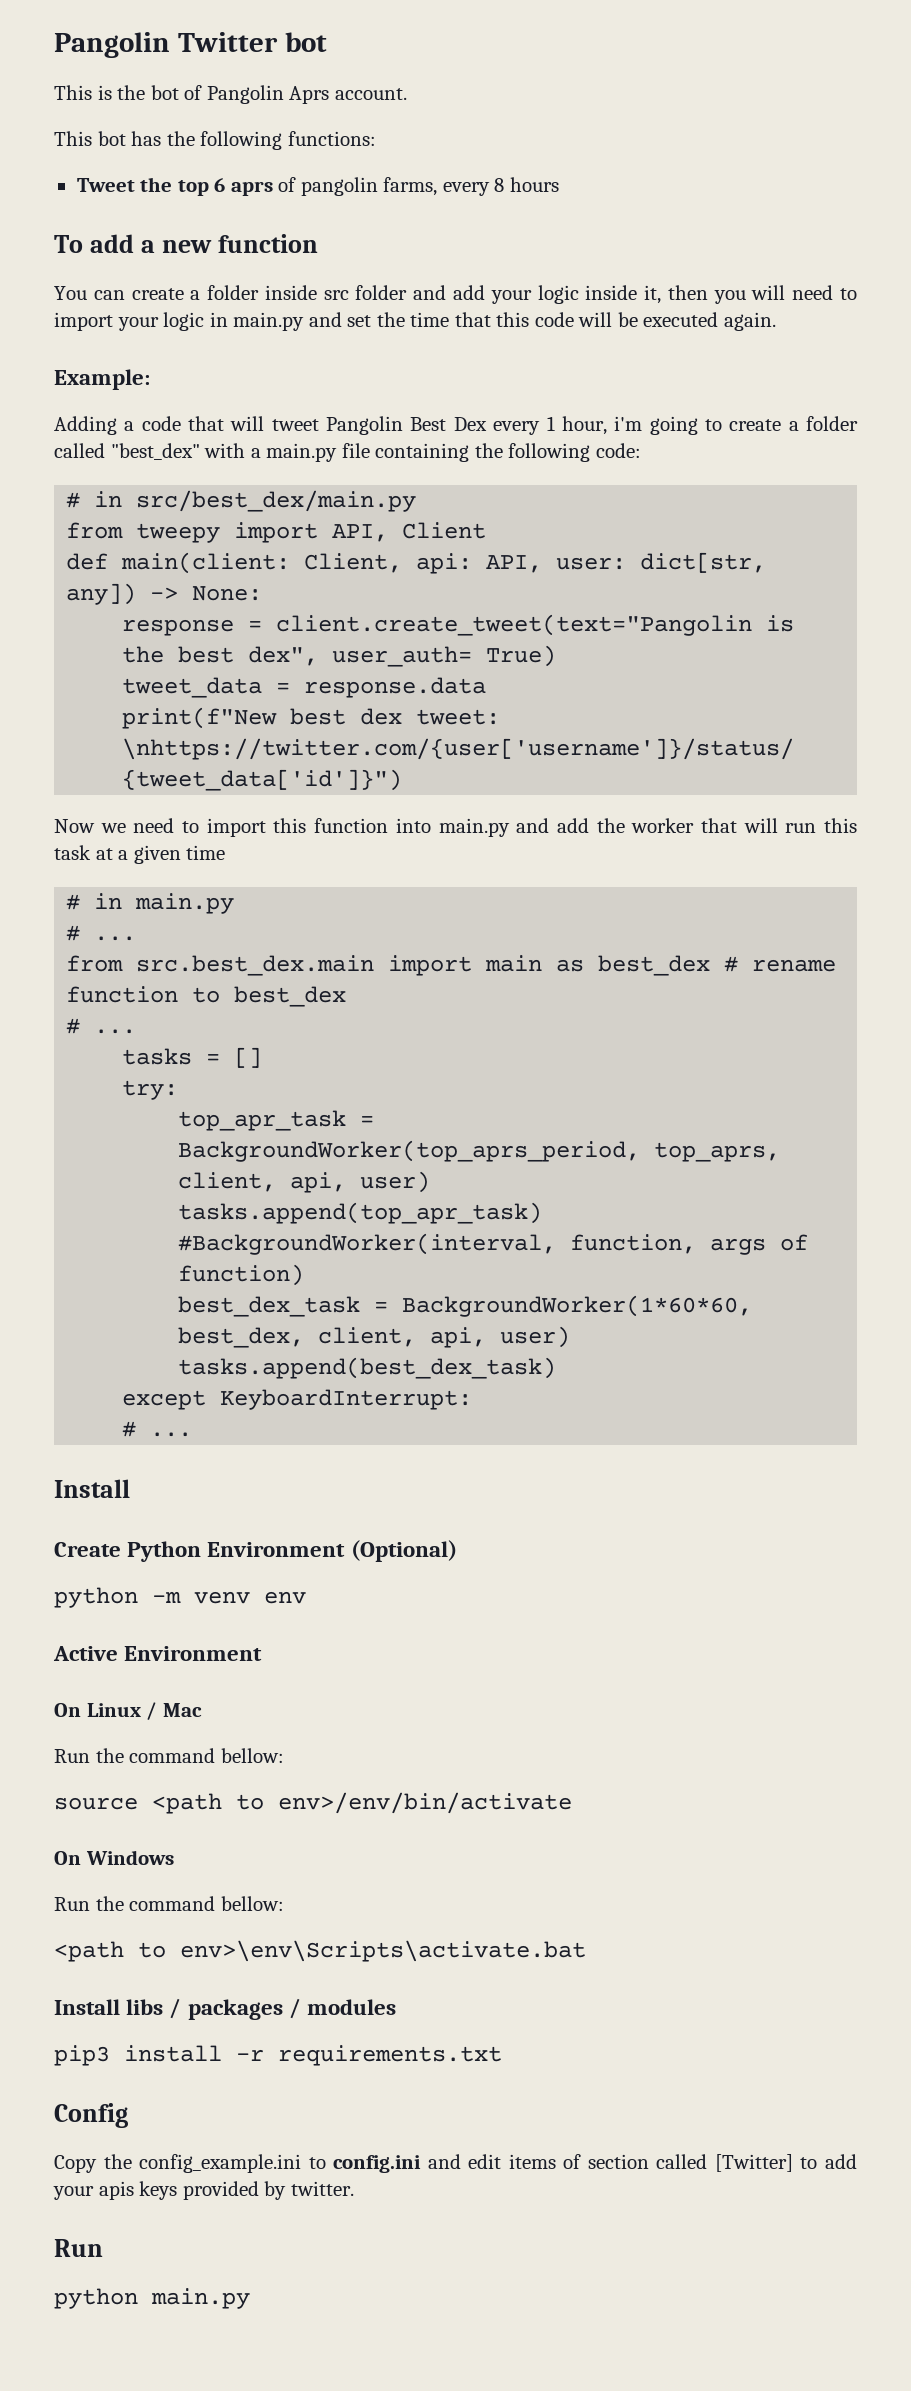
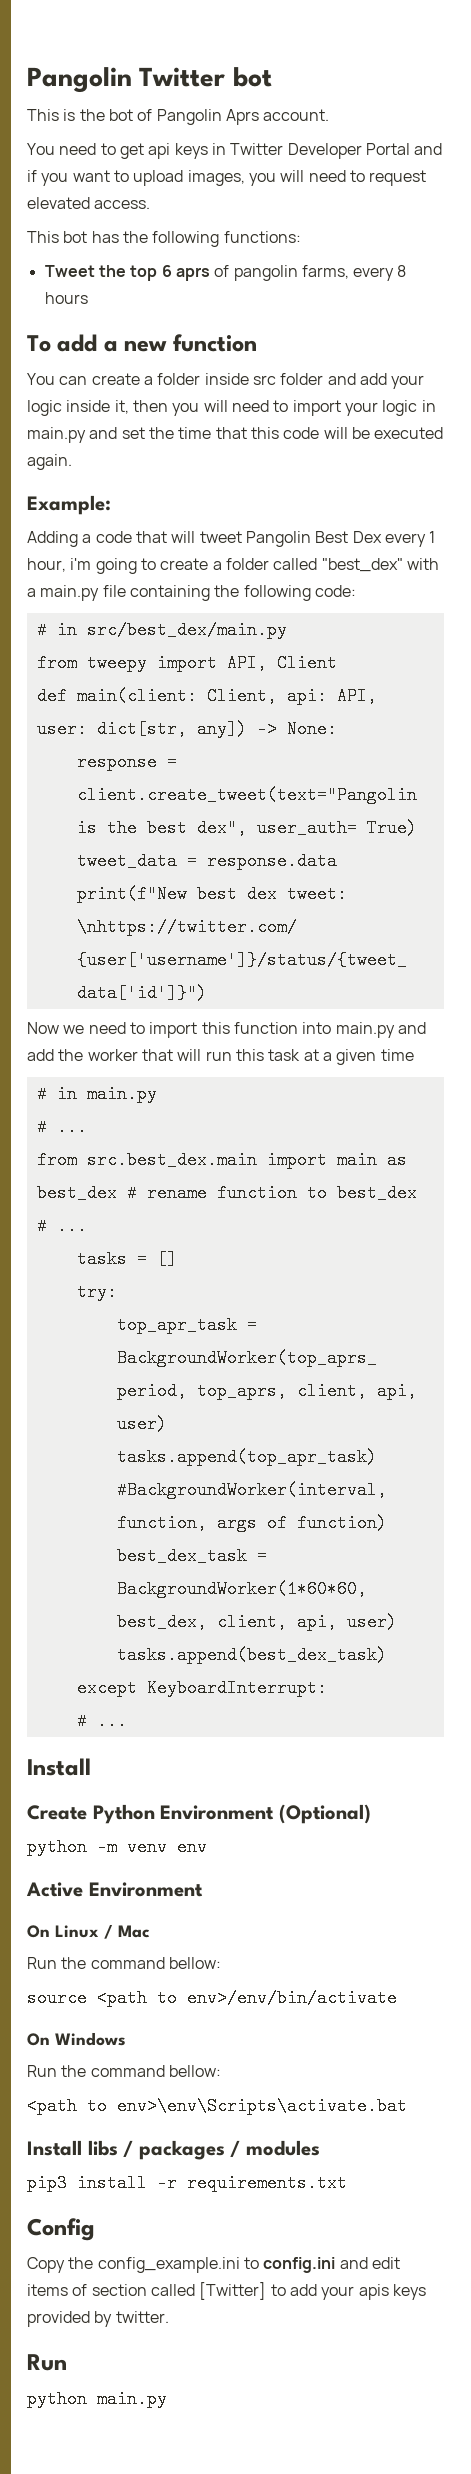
+ You need to get api keys in Twitter Developer Portal and if you want to upload images, you will need to request elevated access.

